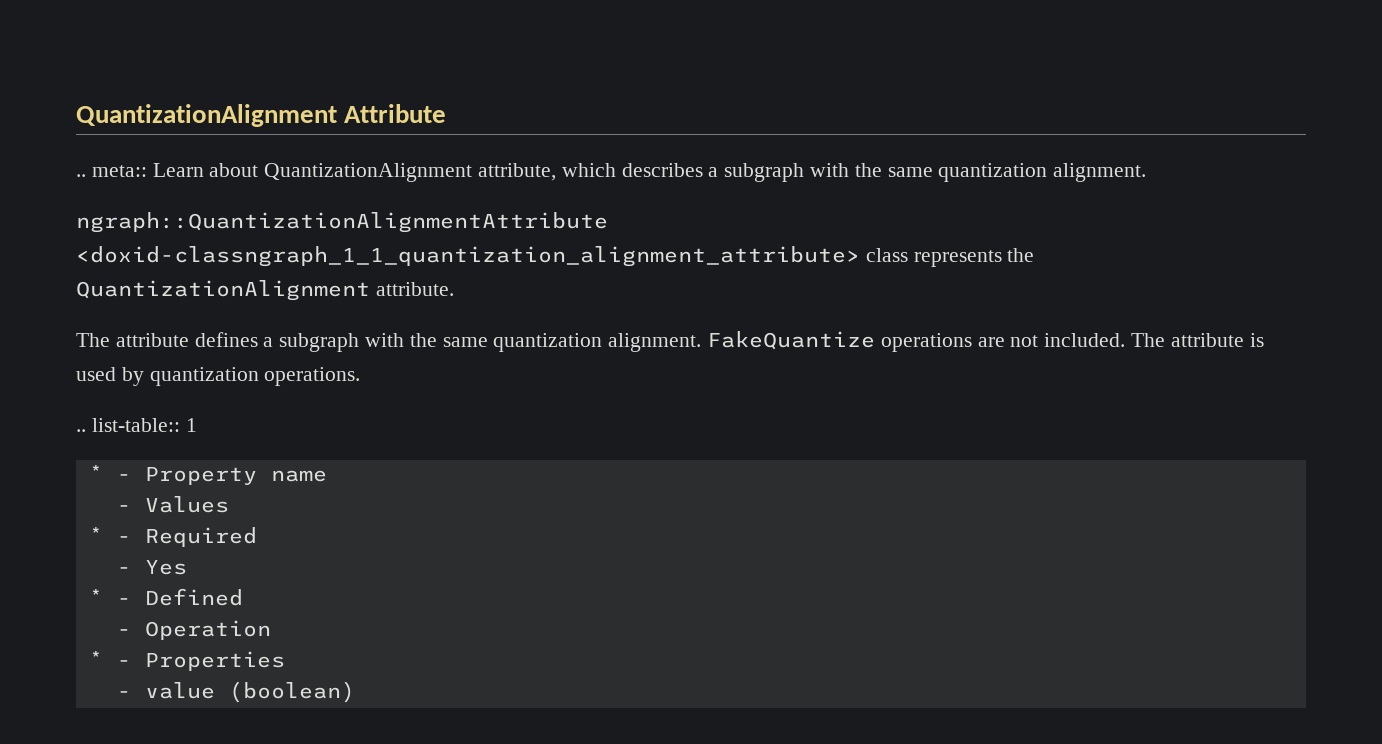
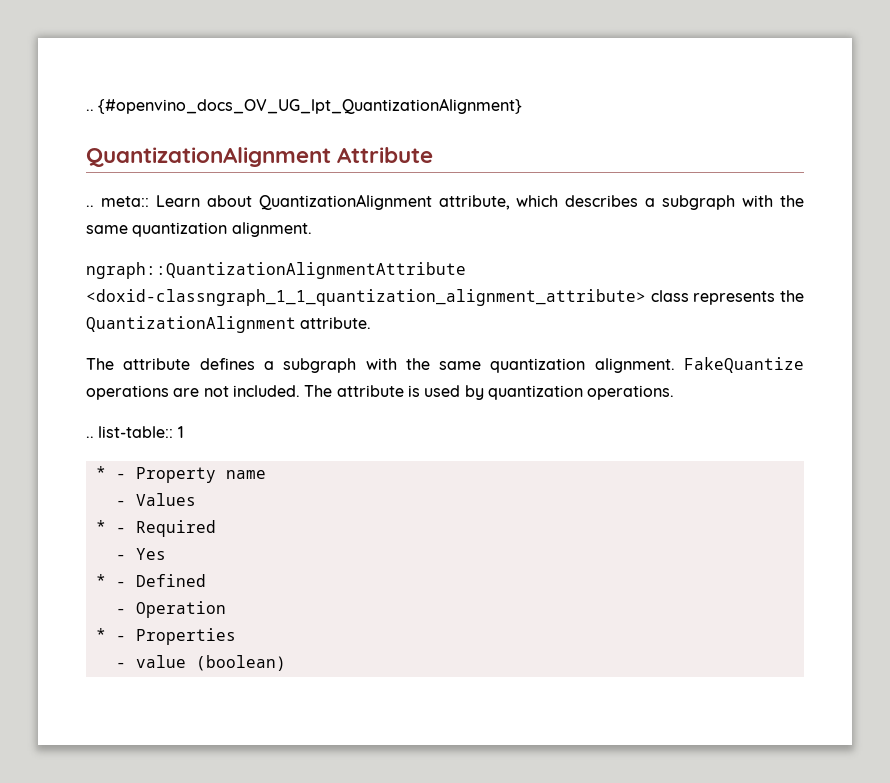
+ .. {#openvino_docs_OV_UG_lpt_QuantizationAlignment}

